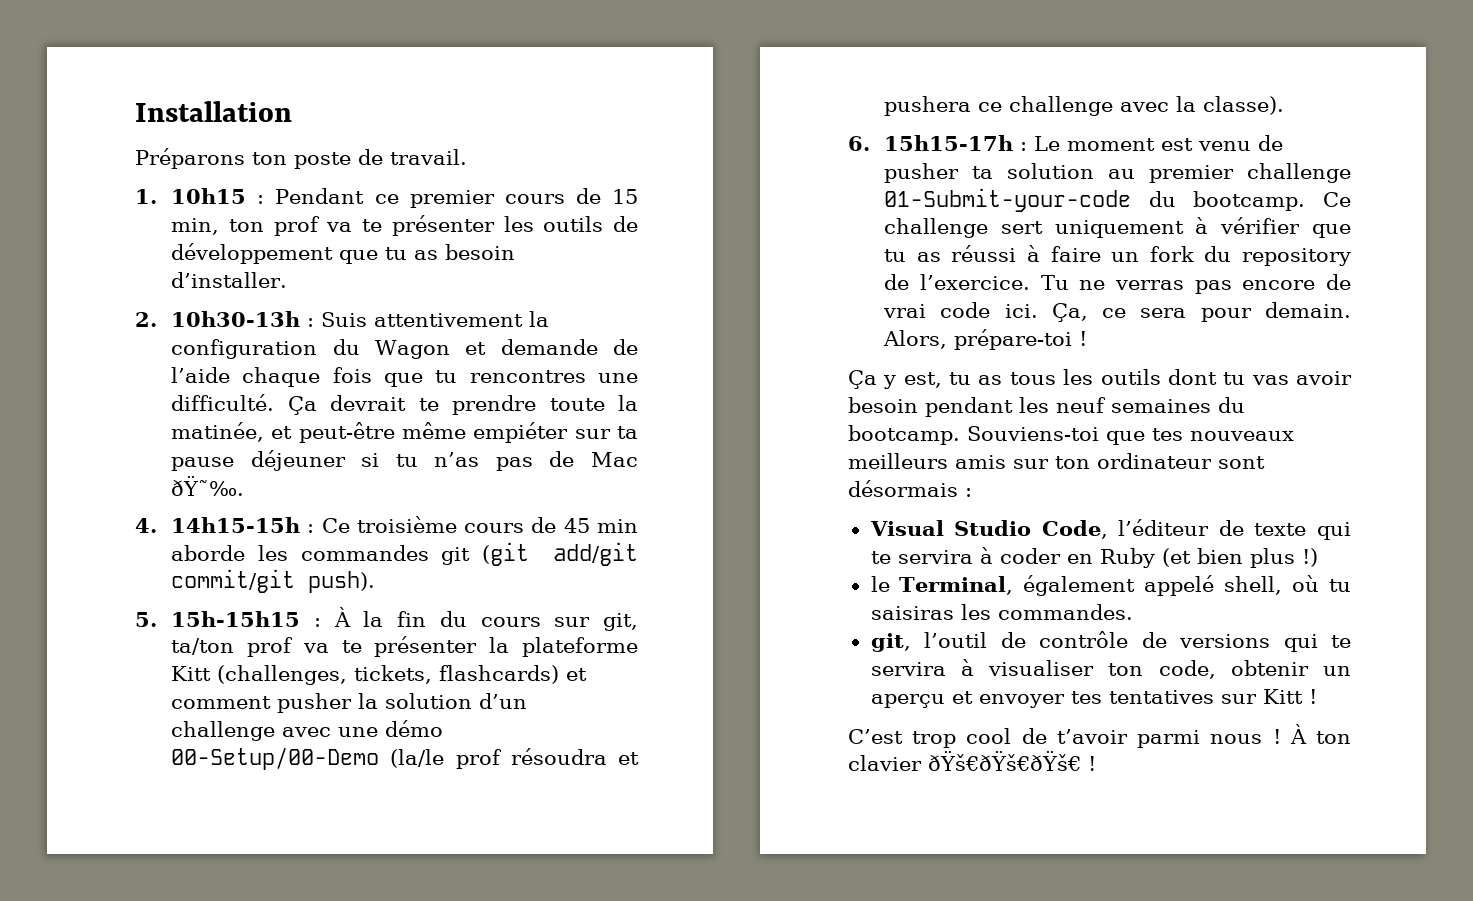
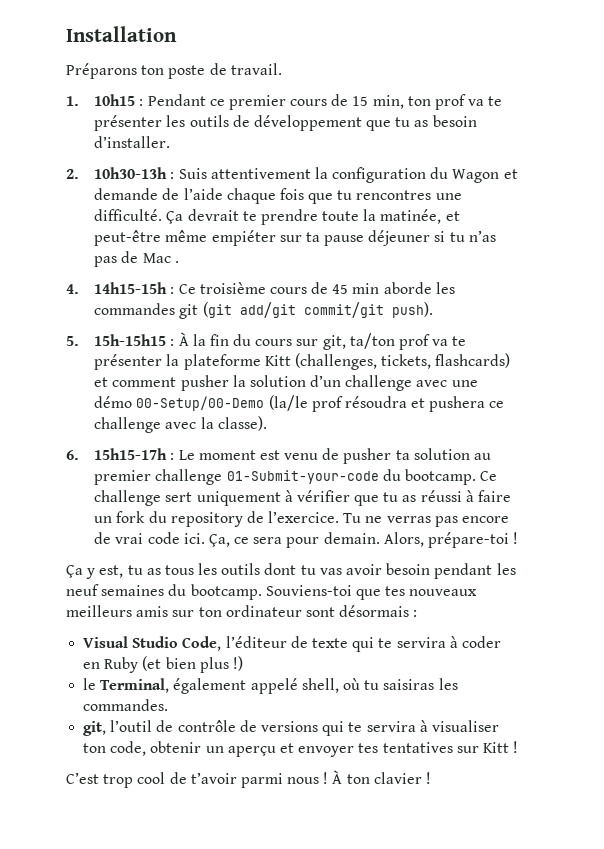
- Ça devrait te prendre toute la matinée, et peut-être même empiéter sur ta pause déjeuner si tu n’as pas de Mac ðŸ˜‰.
+ Ça devrait te prendre toute la matinée, et peut-être même empiéter sur ta pause déjeuner si tu n’as pas de Mac .
- À ton clavier ðŸš€ðŸš€ðŸš€ !
+ À ton clavier !

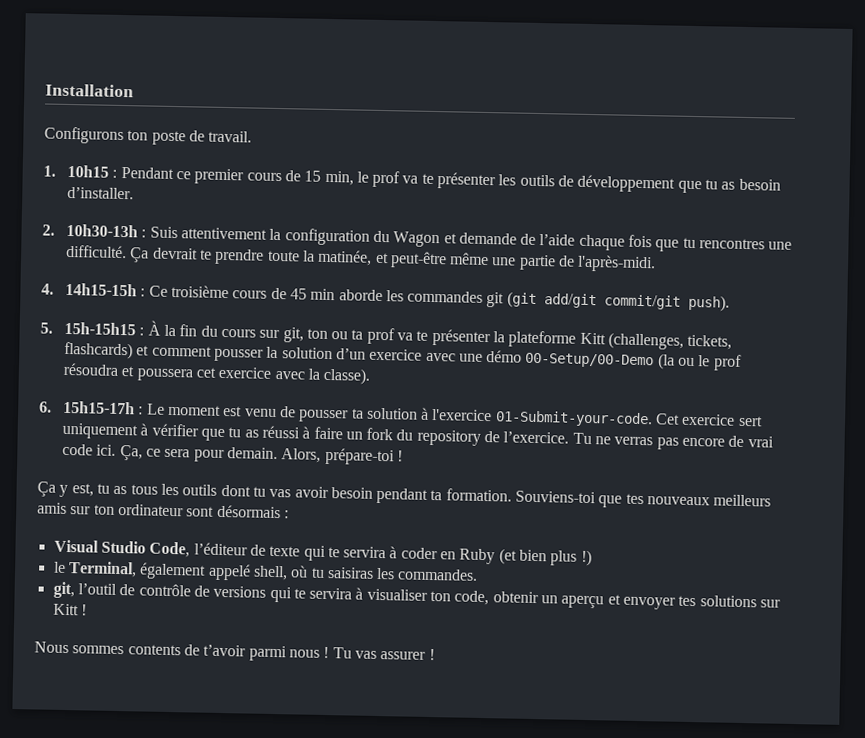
- Préparons ton poste de travail.
+ Configurons ton poste de travail.
- 1. 10h15 : Pendant ce premier cours de 15 min, ton prof va te présenter les outils de développement que tu as besoin d’installer.
+ 1. 10h15 : Pendant ce premier cours de 15 min, le prof va te présenter les outils de développement que tu as besoin d’installer.
- Ça devrait te prendre toute la matinée, et peut-être même empiéter sur ta pause déjeuner si tu n’as pas de Mac .
+ Ça devrait te prendre toute la matinée, et peut-être même une partie de l'après-midi.
- 5. 15h-15h15 : À la fin du cours sur git, ta/ton prof va te présenter la plateforme Kitt (challenges, tickets, flashcards) et comment pusher la solution d’un challenge avec une démo 00-Setup/00-Demo (la/le prof résoudra et pushera ce challenge avec la classe).
+ 5. 15h-15h15 : À la fin du cours sur git, ton ou ta prof va te présenter la plateforme Kitt (challenges, tickets, flashcards) et comment pousser la solution d’un exercice avec une démo 00-Setup/00-Demo (la ou le prof résoudra et poussera cet exercice avec la classe).
- 6. 15h15-17h : Le moment est venu de pusher ta solution au premier challenge 01-Submit-your-code du bootcamp. Ce challenge sert uniquement à vérifier que tu as réussi à faire un fork du repository de l’exercice.
+ 6. 15h15-17h : Le moment est venu de pousser ta solution à l'exercice 01-Submit-your-code. Cet exercice sert uniquement à vérifier que tu as réussi à faire un fork du repository de l’exercice.
- Ça y est, tu as tous les outils dont tu vas avoir besoin pendant les neuf semaines du bootcamp.
+ Ça y est, tu as tous les outils dont tu vas avoir besoin pendant ta formation.
- git, l’outil de contrôle de versions qui te servira à visualiser ton code, obtenir un aperçu et envoyer tes tentatives sur Kitt !
+ git, l’outil de contrôle de versions qui te servira à visualiser ton code, obtenir un aperçu et envoyer tes solutions sur Kitt !
- C’est trop cool de t’avoir parmi nous !
+ Nous sommes contents de t’avoir parmi nous !
- À ton clavier !
+ Tu vas assurer !

